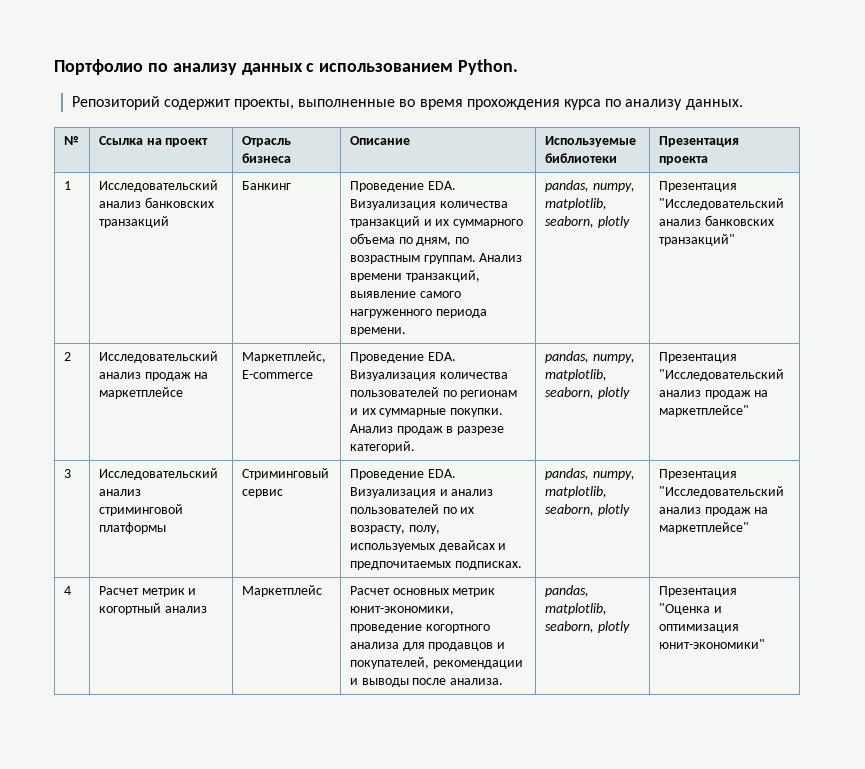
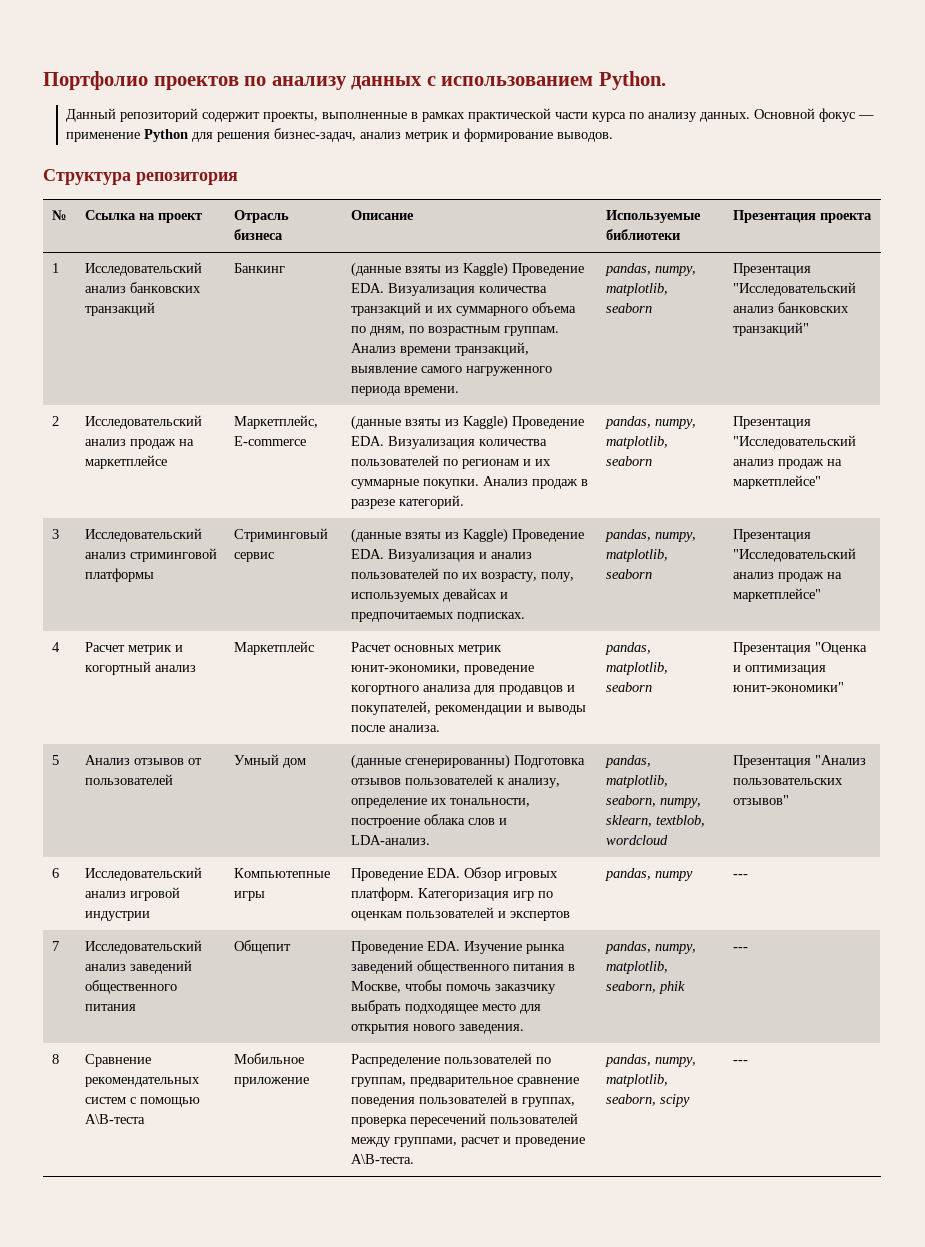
- Портфолио по анализу данных с использованием Python.
+ Портфолио проектов по анализу данных с использованием Python.
- Репозиторий содержит проекты, выполненные во время прохождения курса по анализу данных.
+ Данный репозиторий содержит проекты, выполненные в рамках практической части курса по анализу данных. Основной фокус — применение Python для решения бизнес-задач, анализ метрик и формирование выводов.
+ Структура репозитория
- Проведение EDA. Визуализация количества транзакций и их суммарного объема по дням, по возрастным группам.
+ (данные взяты из Kaggle) Проведение EDA. Визуализация количества транзакций и их суммарного объема по дням, по возрастным группам.
- Анализ времени транзакций, выявление самого нагруженного периода времени. | pandas, numpy, matplotlib, seaborn, plotly
+ Анализ времени транзакций, выявление самого нагруженного периода времени. | pandas, numpy, matplotlib, seaborn
- 2 | Исследовательский анализ продаж на маркетплейсе | Маркетплейс, E-commerce | Проведение EDA. Визуализация количества пользователей по регионам и их суммарные покупки. Анализ продаж в разрезе категорий. | pandas, numpy, matplotlib, seaborn, plotly | Презентация "Исследовательский анализ продаж на маркетплейсе"
+ 2 | Исследовательский анализ продаж на маркетплейсе | Маркетплейс, E-commerce | (данные взяты из Kaggle) Проведение EDA. Визуализация количества пользователей по регионам и их суммарные покупки. Анализ продаж в разрезе категорий. | pandas, numpy, matplotlib, seaborn | Презентация "Исследовательский анализ продаж на маркетплейсе"
- 3 | Исследовательский анализ стриминговой платформы | Стриминговый сервис | Проведение EDA. Визуализация и анализ пользователей по их возрасту, полу, используемых девайсах и предпочитаемых подписках. | pandas, numpy, matplotlib, seaborn, plotly | Презентация "Исследовательский анализ продаж на маркетплейсе"
+ 3 | Исследовательский анализ стриминговой платформы | Стриминговый сервис | (данные взяты из Kaggle) Проведение EDA. Визуализация и анализ пользователей по их возрасту, полу, используемых девайсах и предпочитаемых подписках. | pandas, numpy, matplotlib, seaborn | Презентация "Исследовательский анализ продаж на маркетплейсе"
- 4 | Расчет метрик и когортный анализ | Маркетплейс | Расчет основных метрик юнит-экономики, проведение когортного анализа для продавцов и покупателей, рекомендации и выводы после анализа. | pandas, matplotlib, seaborn, plotly | Презентация "Оценка и оптимизация юнит-экономики"
+ 4 | Расчет метрик и когортный анализ | Маркетплейс | Расчет основных метрик юнит-экономики, проведение когортного анализа для продавцов и покупателей, рекомендации и выводы после анализа. | pandas, matplotlib, seaborn | Презентация "Оценка и оптимизация юнит-экономики"
+ 5 | Анализ отзывов от пользователей | Умный дом | (данные сгенерированны) Подготовка отзывов пользователей к анализу, определение их тональности, построение облака слов и LDA-анализ. | pandas, matplotlib, seaborn, numpy, sklearn, textblob, wordcloud | Презентация "Анализ пользовательских отзывов"
+ 6 | Исследовательский анализ игровой индустрии | Компьютепные игры | Проведение EDA. Обзор игровых платформ. Категоризация игр по оценкам пользователей и экспертов | pandas, numpy | ---
+ 7 | Исследовательский анализ заведений общественного питания | Общепит | Проведение EDA. Изучение рынка заведений общественного питания в Москве, чтобы помочь заказчику выбрать подходящее место для открытия нового заведения. | pandas, numpy, matplotlib, seaborn, phik | ---
+ 8 | Сравнение рекомендательных систем с помощью А\В-теста | Мобильное приложение | Распределение пользователей по группам, предварительное сравнение поведения пользователей в группах, проверка пересечений пользователей между группами, расчет и проведение А\В-теста. | pandas, numpy, matplotlib, seaborn, scipy | ---

